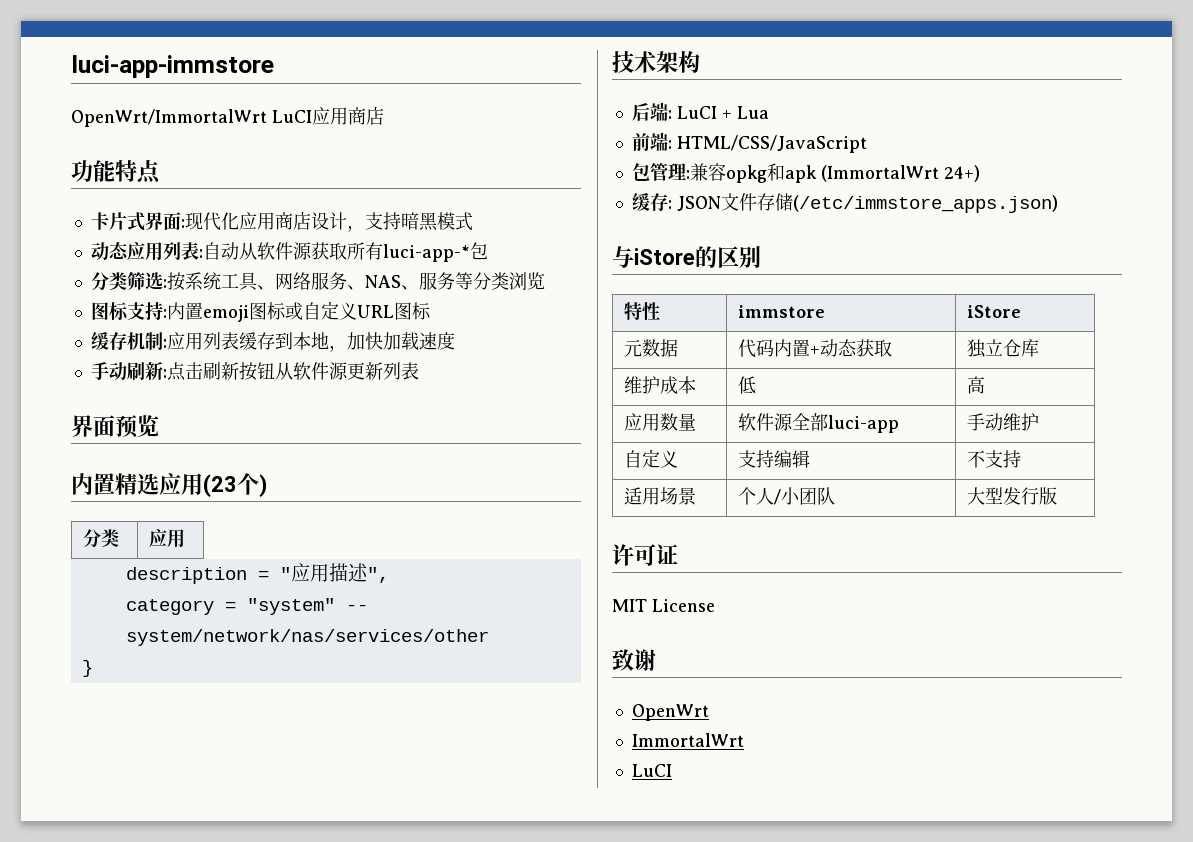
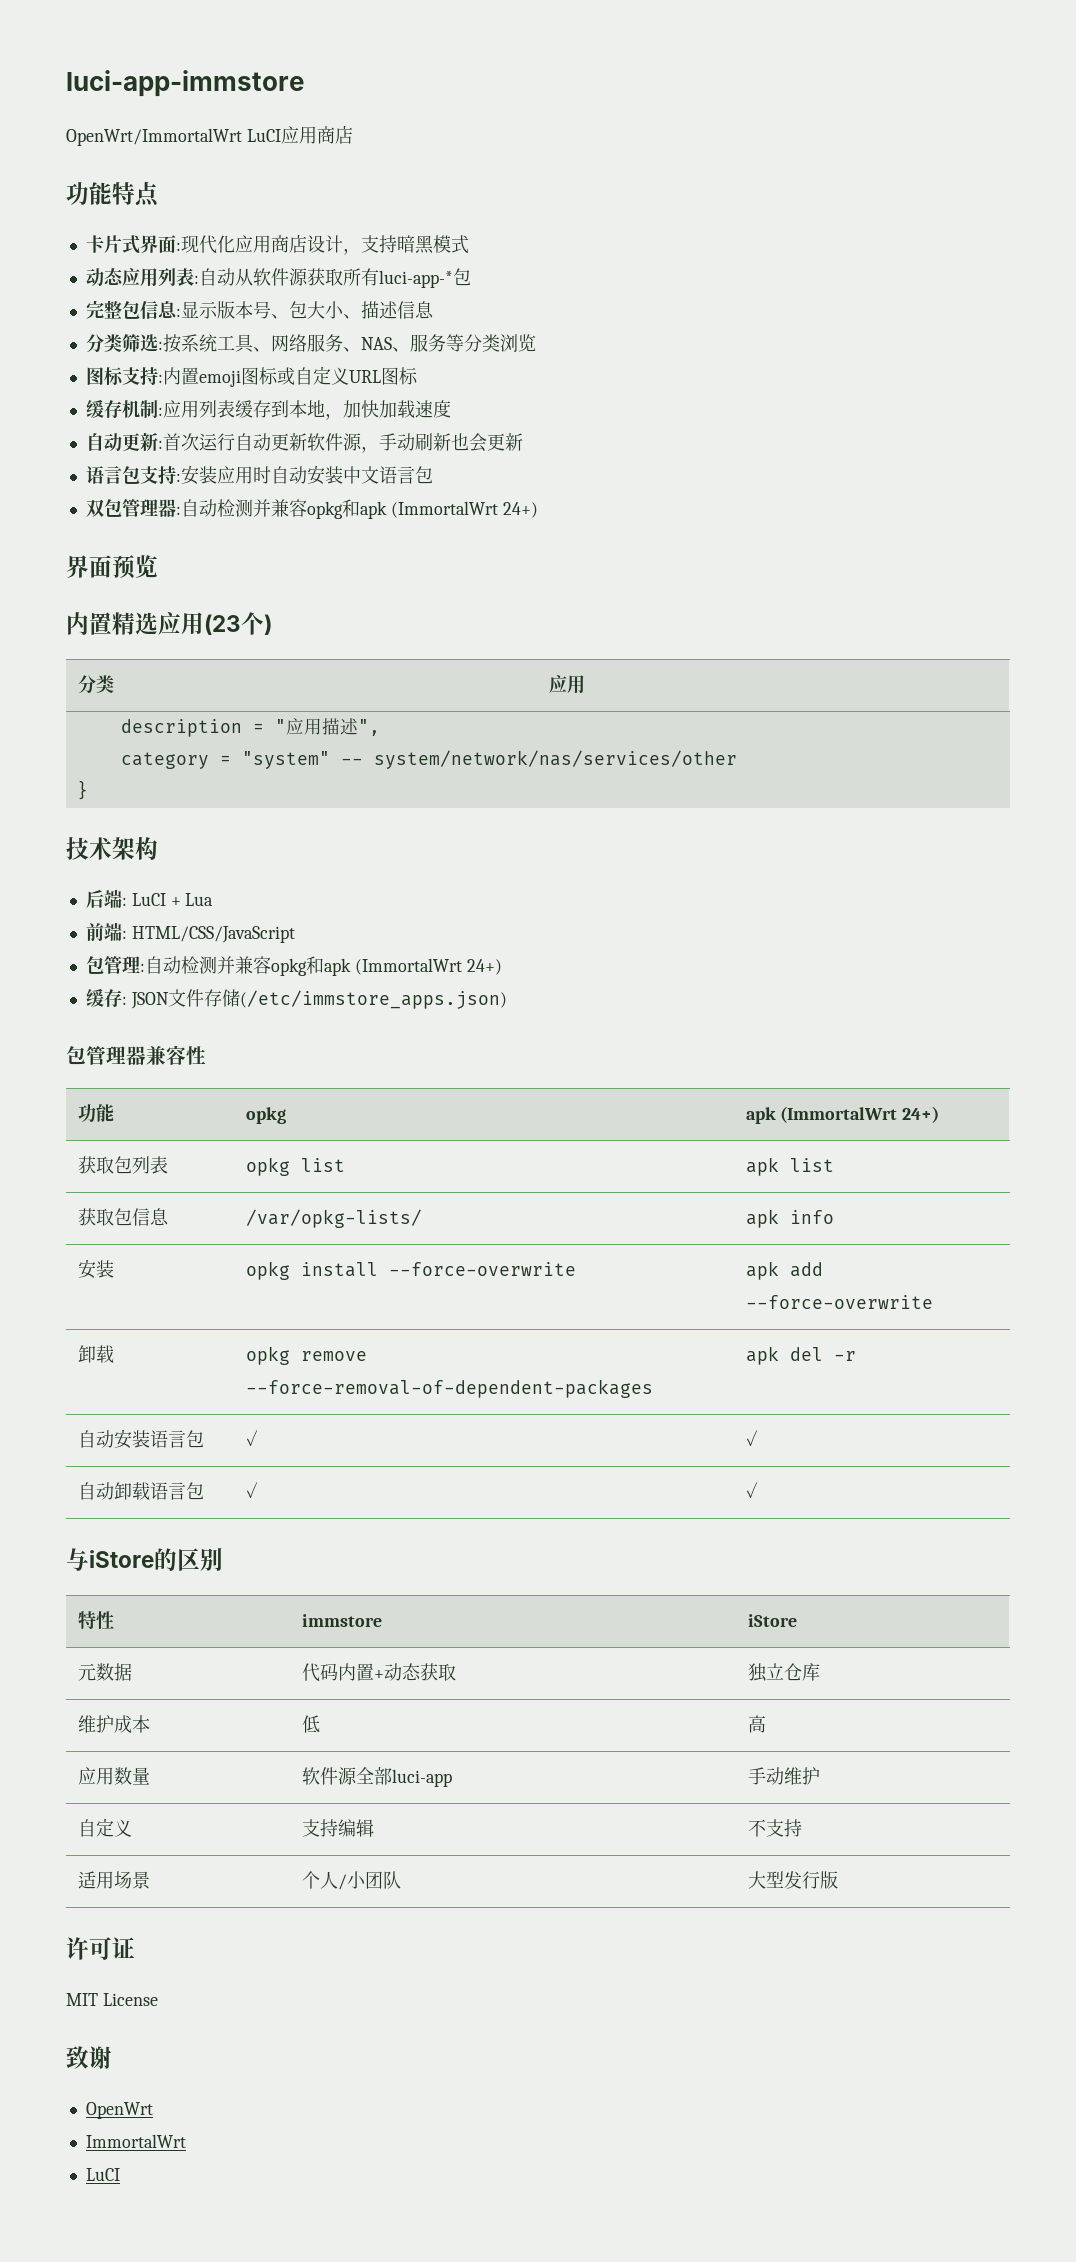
+ 完整包信息:显示版本号、包大小、描述信息
- 手动刷新:点击刷新按钮从软件源更新列表
+ 自动更新:首次运行自动更新软件源，手动刷新也会更新
+ 语言包支持:安装应用时自动安装中文语言包
+ 双包管理器:自动检测并兼容opkg和apk (ImmortalWrt 24+)
- 包管理:兼容opkg和apk (ImmortalWrt 24+)
+ 包管理:自动检测并兼容opkg和apk (ImmortalWrt 24+)
+ 包管理器兼容性
+ 功能 | opkg | apk (ImmortalWrt 24+)
+ 获取包列表 | opkg list | apk list
+ 获取包信息 | /var/opkg-lists/ | apk info
+ 安装 | opkg install --force-overwrite | apk add --force-overwrite
+ 卸载 | opkg remove --force-removal-of-dependent-packages | apk del -r
+ 自动安装语言包 | ✓ | ✓
+ 自动卸载语言包 | ✓ | ✓

